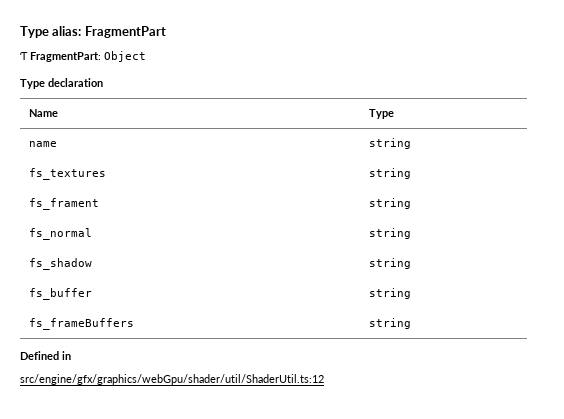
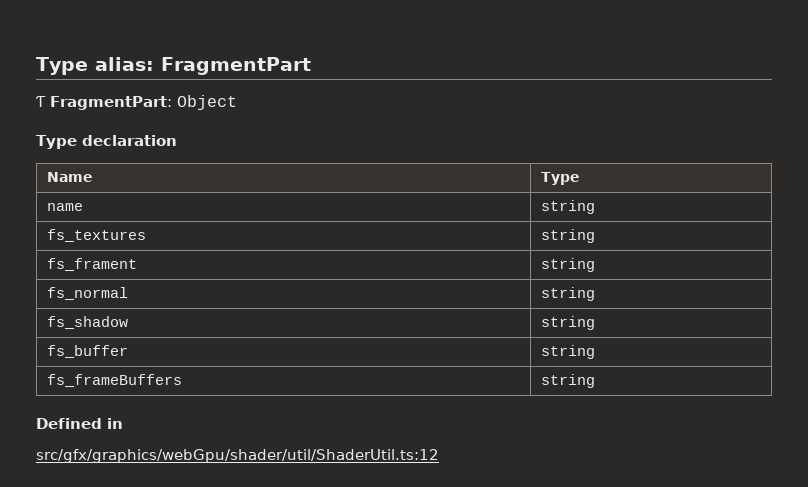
- src/engine/gfx/graphics/webGpu/shader/util/ShaderUtil.ts:12
+ src/gfx/graphics/webGpu/shader/util/ShaderUtil.ts:12

